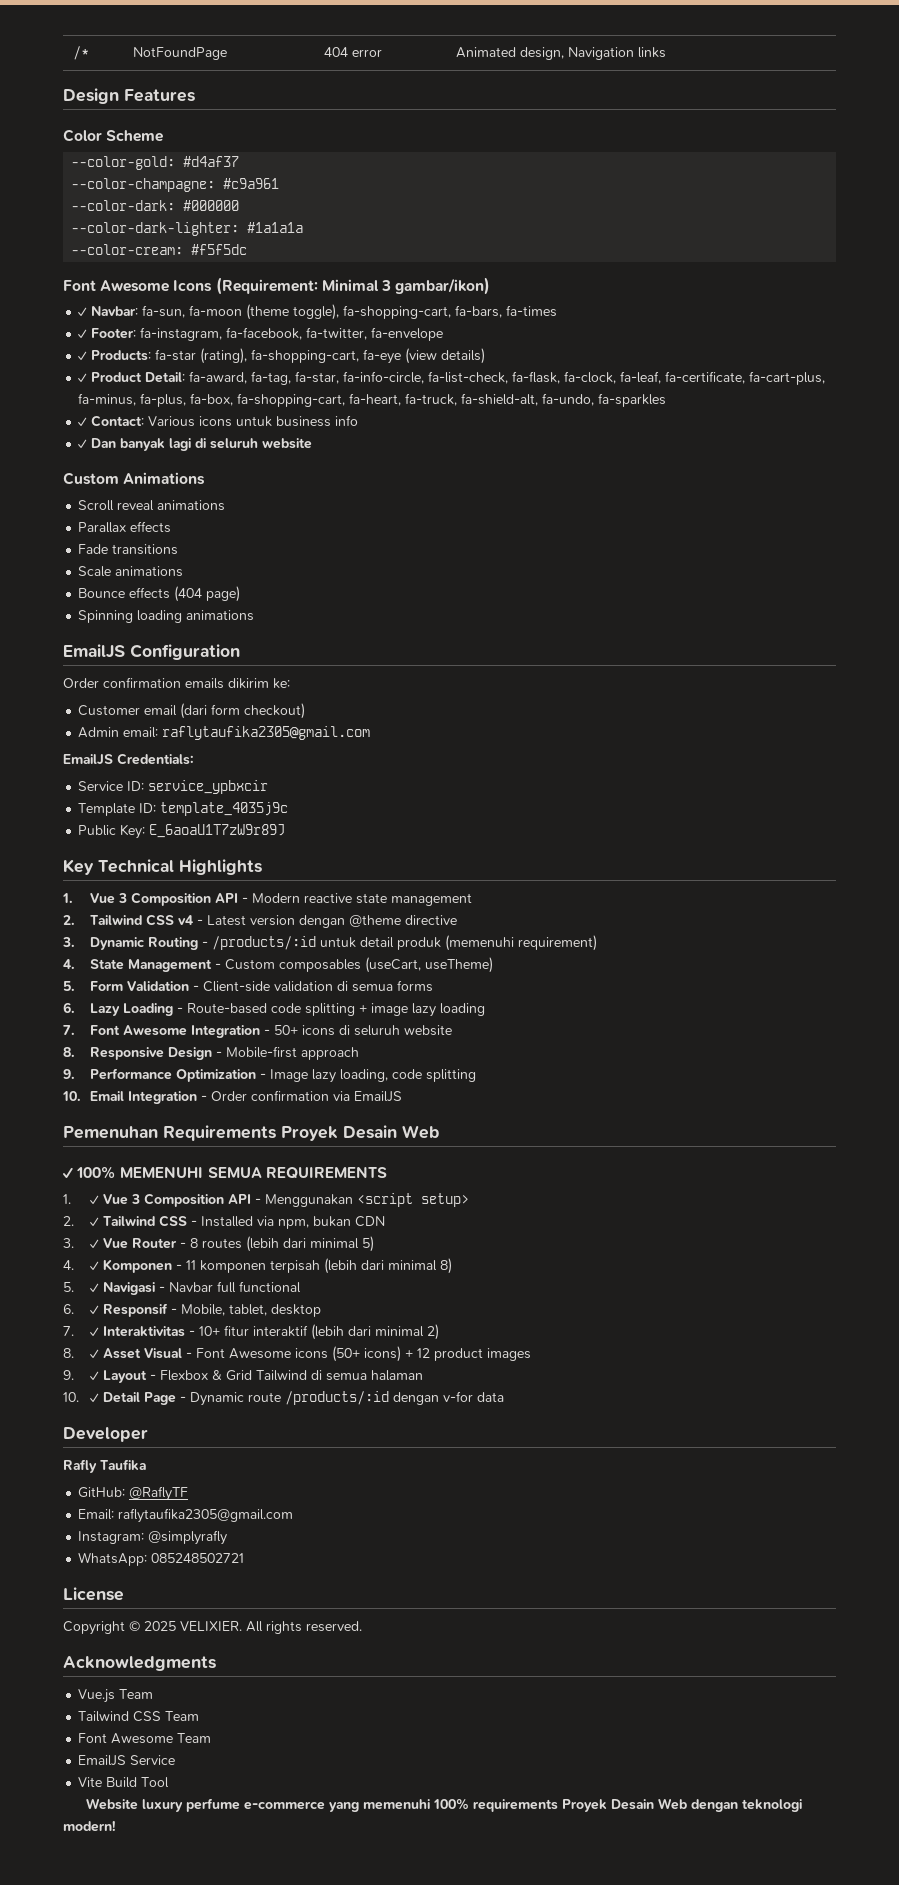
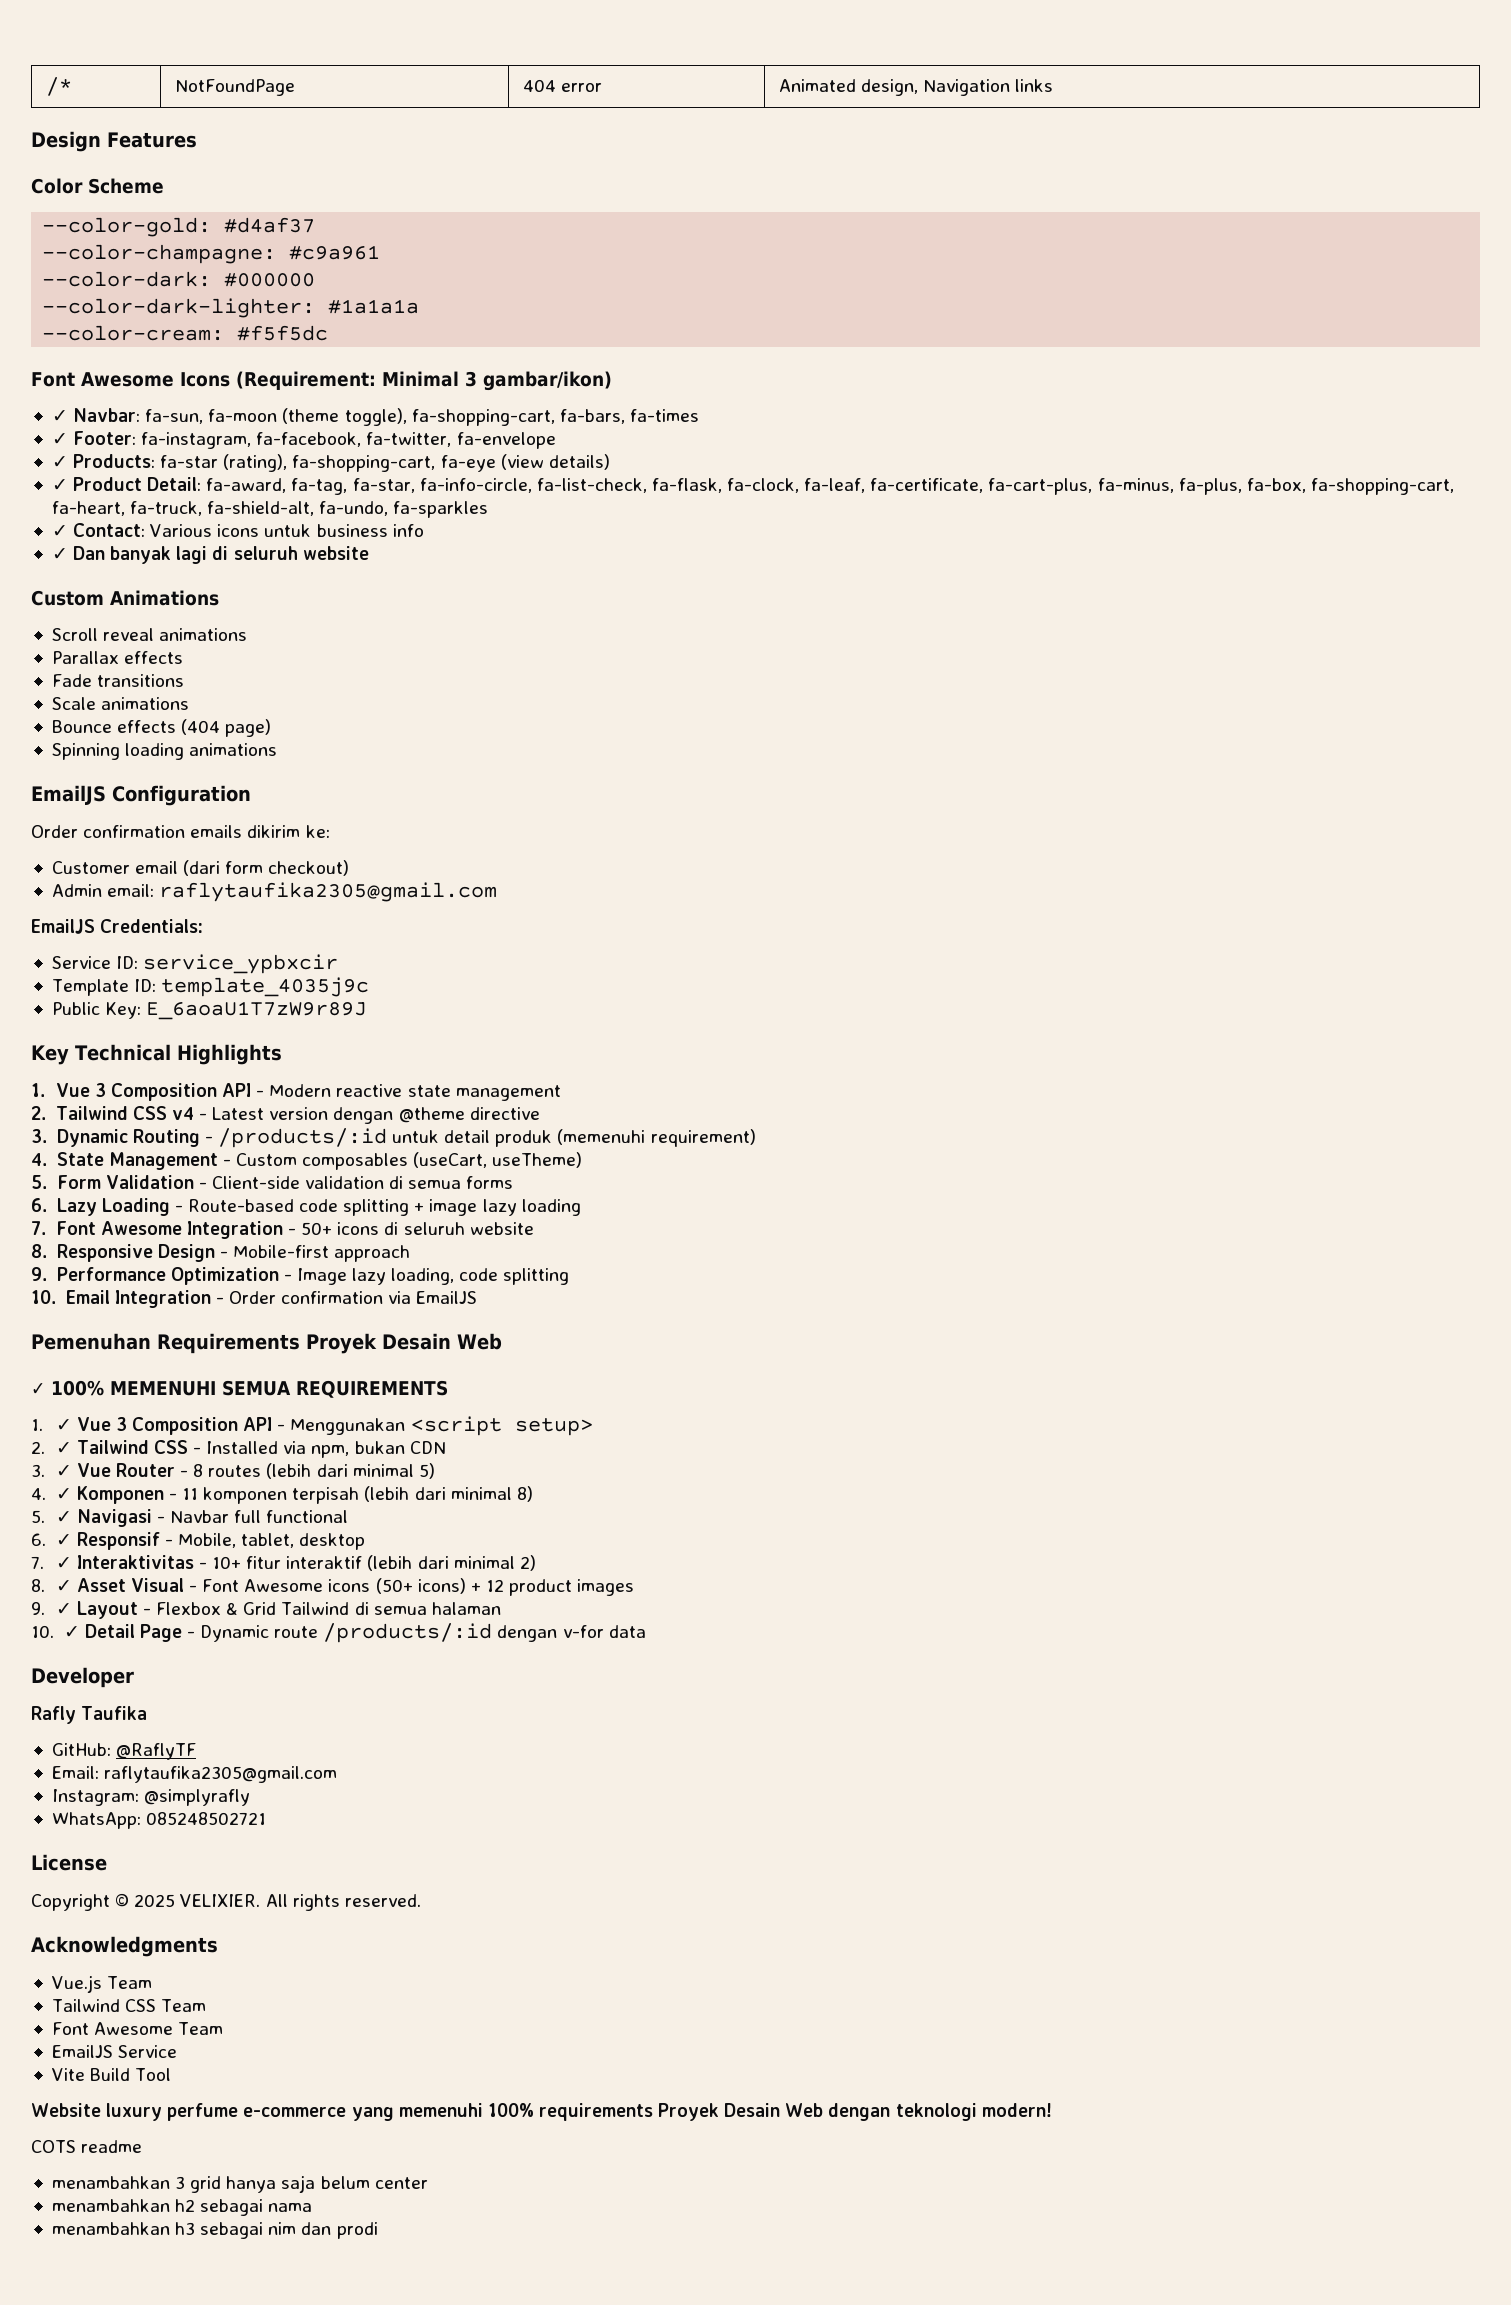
+ COTS readme
+ menambahkan 3 grid hanya saja belum center
+ menambahkan h2 sebagai nama
+ menambahkan h3 sebagai nim dan prodi

